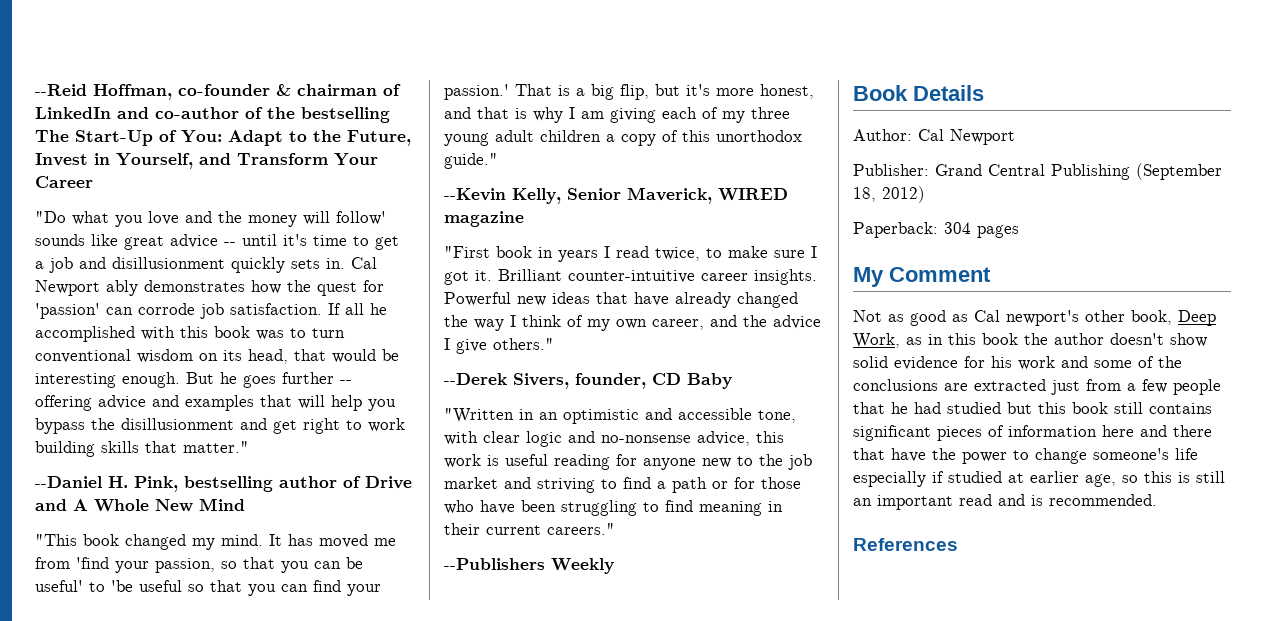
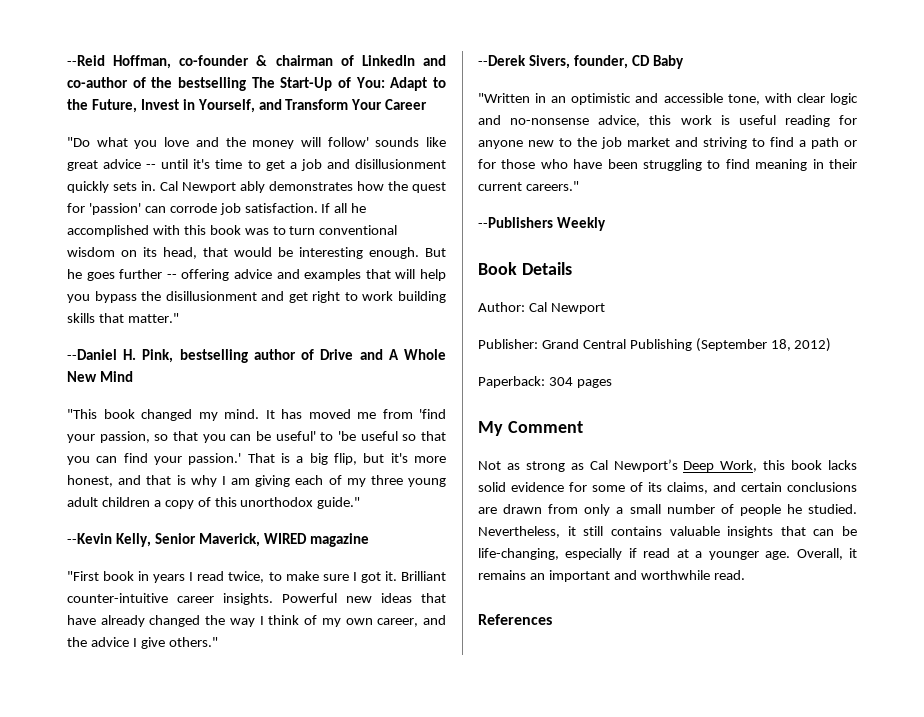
- Not as good as Cal newport's other book, Deep Work, as in this book the author doesn't show solid evidence for his work and some of the conclusions are extracted just from a few people that he had studied but this book still contains significant pieces of information here and there that have the power to change someone's life especially if studied at earlier age, so this is still an important read and is recommended.
+ Not as strong as Cal Newport’s Deep Work, this book lacks solid evidence for some of its claims, and certain conclusions are drawn from only a small number of people he studied. Nevertheless, it still contains valuable insights that can be life-changing, especially if read at a younger age. Overall, it remains an important and worthwhile read.

